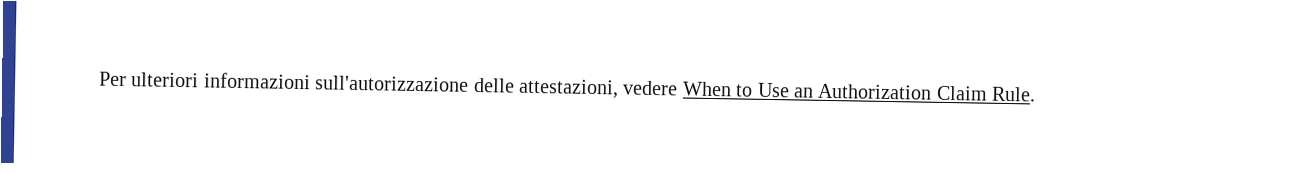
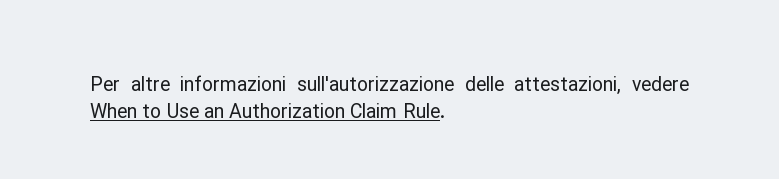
- Per ulteriori informazioni sull'autorizzazione delle attestazioni, vedere When to Use an Authorization Claim Rule.
+ Per altre informazioni sull'autorizzazione delle attestazioni, vedere When to Use an Authorization Claim Rule.

